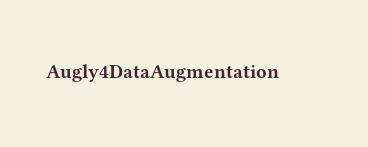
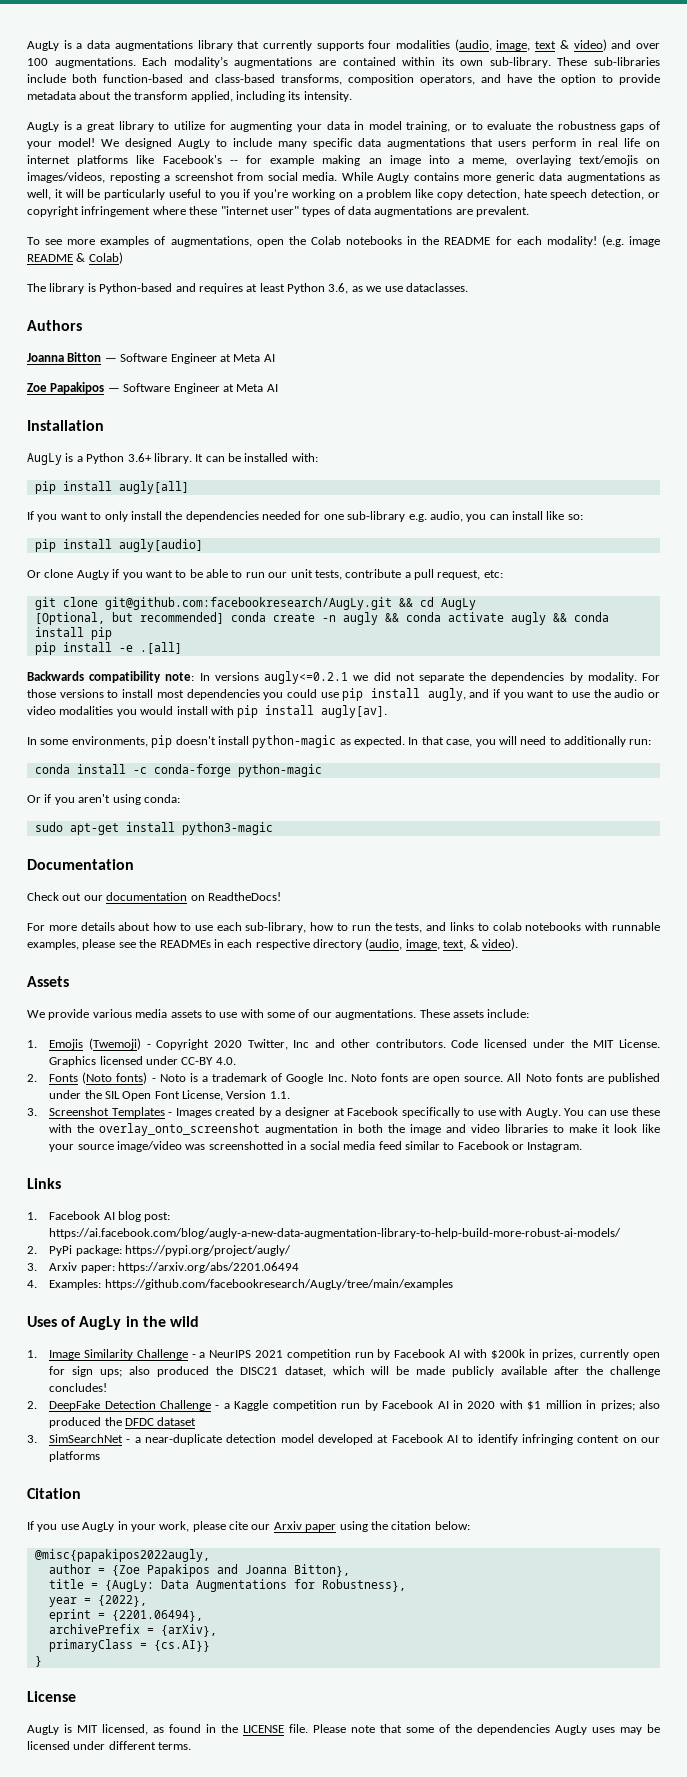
- Augly4DataAugmentation
+ AugLy is a data augmentations library that currently supports four modalities (audio, image, text & video) and over 100 augmentations. Each modality’s augmentations are contained within its own sub-library. These sub-libraries include both function-based and class-based transforms, composition operators, and have the option to provide metadata about the transform applied, including its intensity.
+ AugLy is a great library to utilize for augmenting your data in model training, or to evaluate the robustness gaps of your model! We designed AugLy to include many specific data augmentations that users perform in real life on internet platforms like Facebook's -- for example making an image into a meme, overlaying text/emojis on images/videos, reposting a screenshot from social media. While AugLy contains more generic data augmentations as well, it will be particularly useful to you if you're working on a problem like copy detection, hate speech detection, or copyright infringement where these "internet user" types of data augmentations are prevalent.
+ To see more examples of augmentations, open the Colab notebooks in the README for each modality! (e.g. image README & Colab)
+ The library is Python-based and requires at least Python 3.6, as we use dataclasses.
+ Authors
+ Joanna Bitton — Software Engineer at Meta AI
+ Zoe Papakipos — Software Engineer at Meta AI
+ Installation
+ AugLy is a Python 3.6+ library. It can be installed with:
+ pip install augly[all]
+ If you want to only install the dependencies needed for one sub-library e.g. audio, you can install like so:
+ pip install augly[audio]
+ Or clone AugLy if you want to be able to run our unit tests, contribute a pull request, etc:
+ git clone git@github.com:facebookresearch/AugLy.git && cd AugLy
+ [Optional, but recommended] conda create -n augly && conda activate augly && conda install pip
+ pip install -e .[all]
+ Backwards compatibility note: In versions augly<=0.2.1 we did not separate the dependencies by modality. For those versions to install most dependencies you could use pip install augly, and if you want to use the audio or video modalities you would install with pip install augly[av].
+ In some environments, pip doesn't install python-magic as expected. In that case, you will need to additionally run:
+ conda install -c conda-forge python-magic
+ Or if you aren't using conda:
+ sudo apt-get install python3-magic
+ Documentation
+ Check out our documentation on ReadtheDocs!
+ For more details about how to use each sub-library, how to run the tests, and links to colab notebooks with runnable examples, please see the READMEs in each respective directory (audio, image, text, & video).
+ Assets
+ We provide various media assets to use with some of our augmentations. These assets include:
+ 1. Emojis (Twemoji) - Copyright 2020 Twitter, Inc and other contributors. Code licensed under the MIT License. Graphics licensed under CC-BY 4.0.
+ 2. Fonts (Noto fonts) - Noto is a trademark of Google Inc. Noto fonts are open source. All Noto fonts are published under the SIL Open Font License, Version 1.1.
+ 3. Screenshot Templates - Images created by a designer at Facebook specifically to use with AugLy. You can use these with the overlay_onto_screenshot augmentation in both the image and video libraries to make it look like your source image/video was screenshotted in a social media feed similar to Facebook or Instagram.
+ Links
+ 1. Facebook AI blog post: https://ai.facebook.com/blog/augly-a-new-data-augmentation-library-to-help-build-more-robust-ai-models/
+ 2. PyPi package: https://pypi.org/project/augly/
+ 3. Arxiv paper: https://arxiv.org/abs/2201.06494
+ 4. Examples: https://github.com/facebookresearch/AugLy/tree/main/examples
+ Uses of AugLy in the wild
+ 1. Image Similarity Challenge - a NeurIPS 2021 competition run by Facebook AI with $200k in prizes, currently open for sign ups; also produced the DISC21 dataset, which will be made publicly available after the challenge concludes!
+ 2. DeepFake Detection Challenge - a Kaggle competition run by Facebook AI in 2020 with $1 million in prizes; also produced the DFDC dataset
+ 3. SimSearchNet - a near-duplicate detection model developed at Facebook AI to identify infringing content on our platforms
+ Citation
+ If you use AugLy in your work, please cite our Arxiv paper using the citation below:
+ @misc{papakipos2022augly,
+ author = {Zoe Papakipos and Joanna Bitton},
+ title = {AugLy: Data Augmentations for Robustness},
+ year = {2022},
+ eprint = {2201.06494},
+ archivePrefix = {arXiv},
+ primaryClass = {cs.AI}}
+ }
+ License
+ AugLy is MIT licensed, as found in the LICENSE file. Please note that some of the dependencies AugLy uses may be licensed under different terms.

